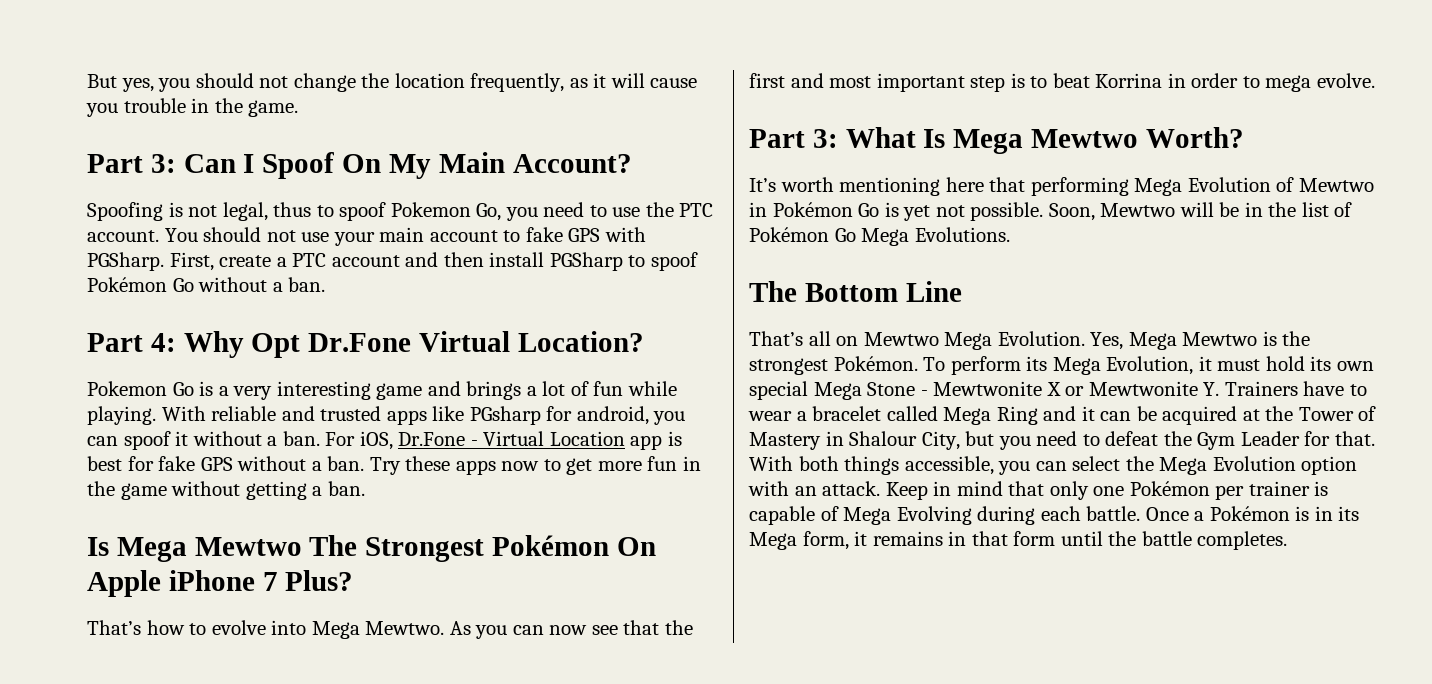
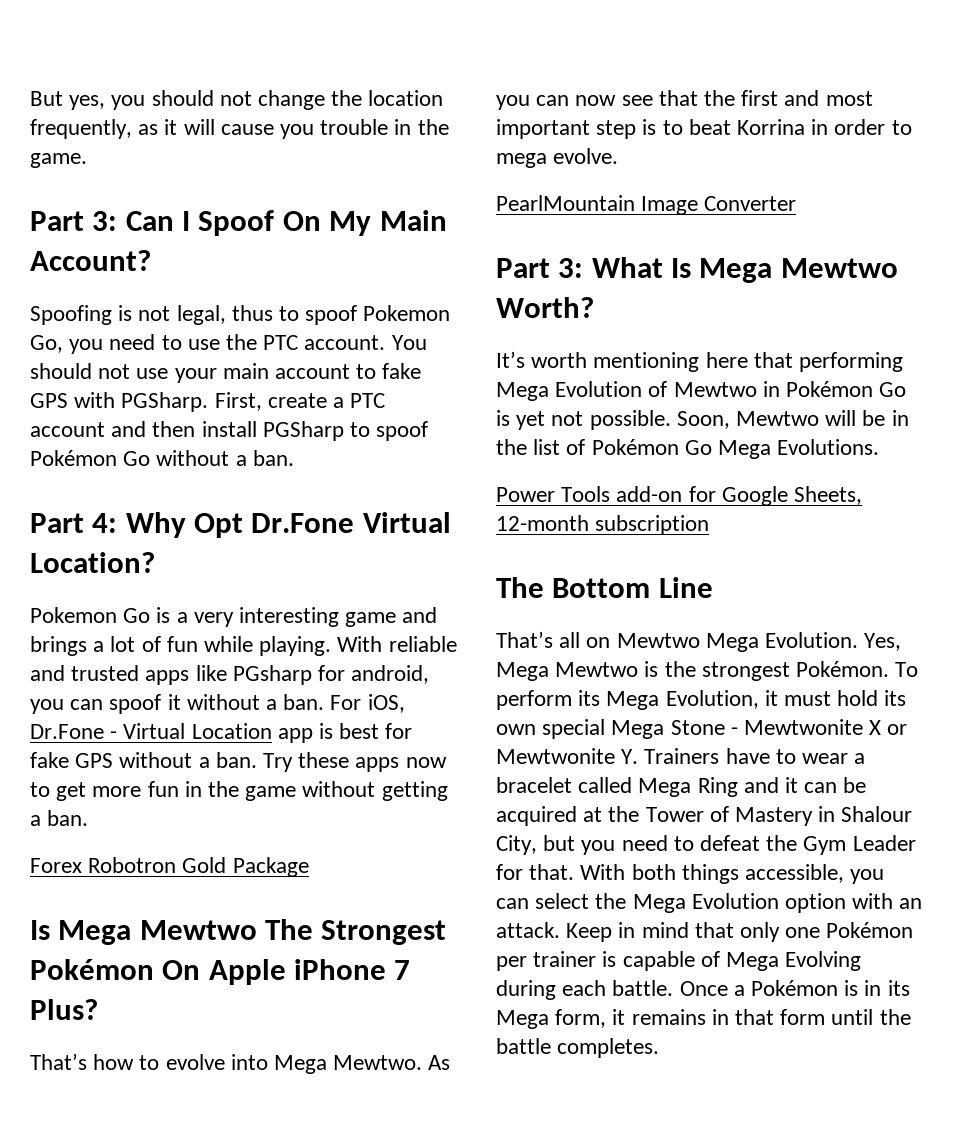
+ Forex Robotron Gold Package
+ PearlMountain Image Converter
+ Power Tools add-on for Google Sheets, 12-month subscription

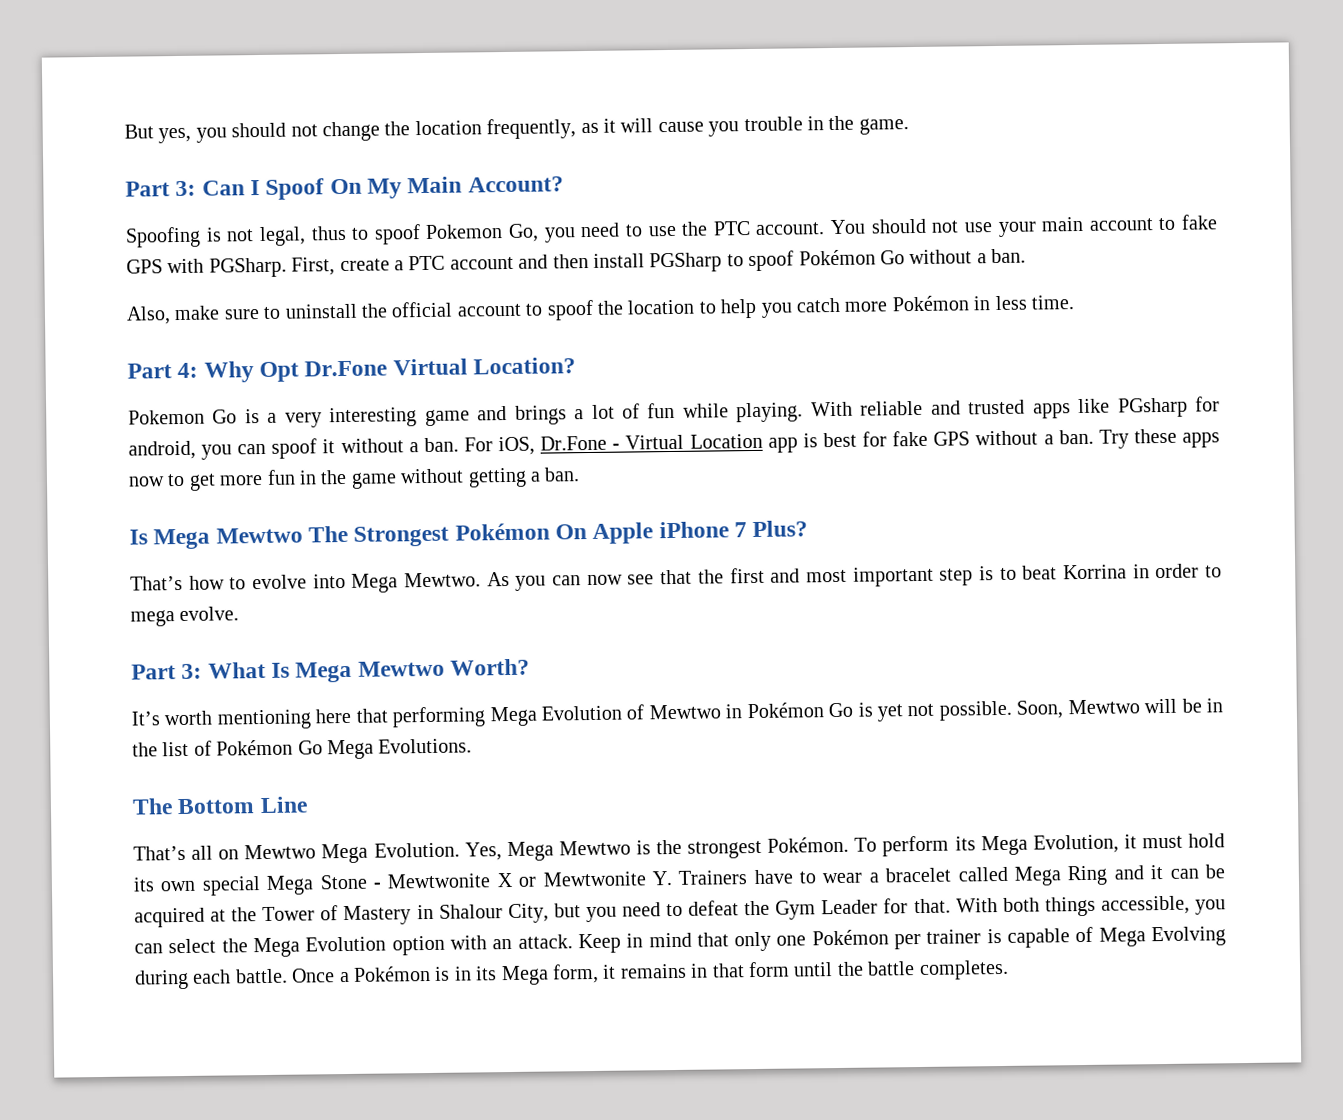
+ Also, make sure to uninstall the official account to spoof the location to help you catch more Pokémon in less time.
- Forex Robotron Gold Package
- PearlMountain Image Converter
- Power Tools add-on for Google Sheets, 12-month subscription

